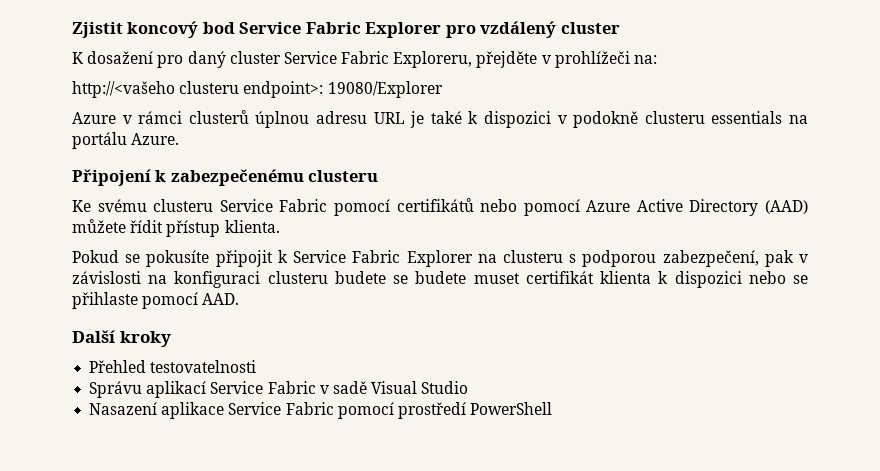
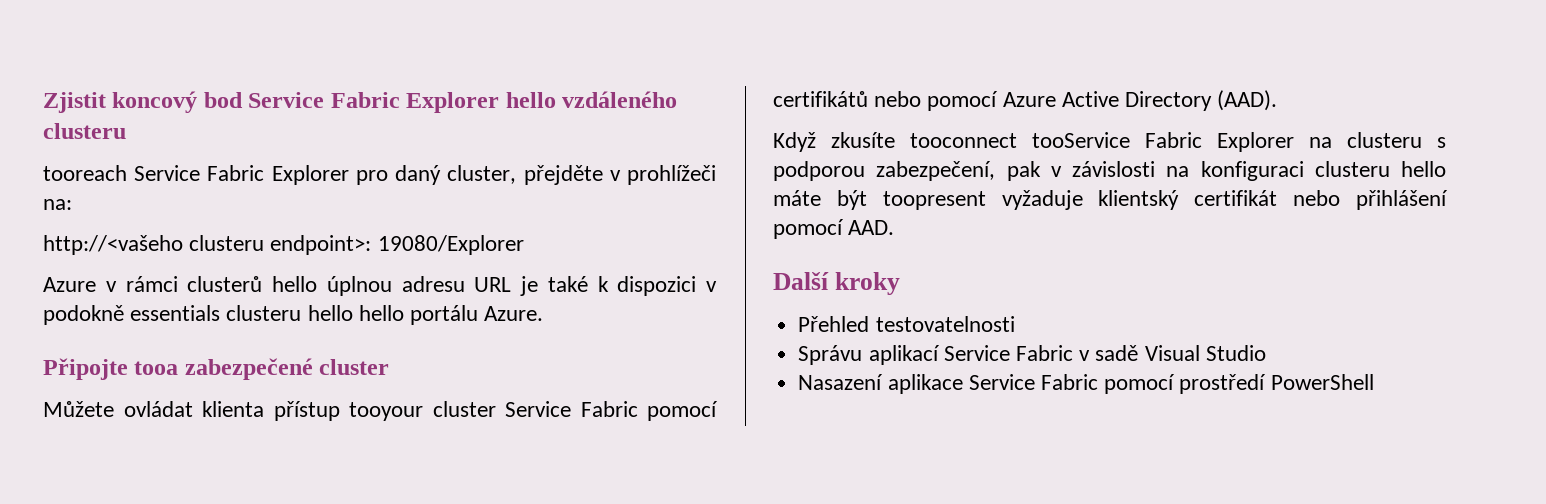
- Zjistit koncový bod Service Fabric Explorer pro vzdálený cluster
- K dosažení pro daný cluster Service Fabric Exploreru, přejděte v prohlížeči na:
+ Zjistit koncový bod Service Fabric Explorer hello vzdáleného clusteru
+ tooreach Service Fabric Explorer pro daný cluster, přejděte v prohlížeči na:
- Azure v rámci clusterů úplnou adresu URL je také k dispozici v podokně clusteru essentials na portálu Azure.
- Připojení k zabezpečenému clusteru
- Ke svému clusteru Service Fabric pomocí certifikátů nebo pomocí Azure Active Directory (AAD) můžete řídit přístup klienta.
- Pokud se pokusíte připojit k Service Fabric Explorer na clusteru s podporou zabezpečení, pak v závislosti na konfiguraci clusteru budete se budete muset certifikát klienta k dispozici nebo se přihlaste pomocí AAD.
+ Azure v rámci clusterů hello úplnou adresu URL je také k dispozici v podokně essentials clusteru hello hello portálu Azure.
+ Připojte tooa zabezpečené cluster
+ Můžete ovládat klienta přístup tooyour cluster Service Fabric pomocí certifikátů nebo pomocí Azure Active Directory (AAD).
+ Když zkusíte tooconnect tooService Fabric Explorer na clusteru s podporou zabezpečení, pak v závislosti na konfiguraci clusteru hello máte být toopresent vyžaduje klientský certifikát nebo přihlášení pomocí AAD.

